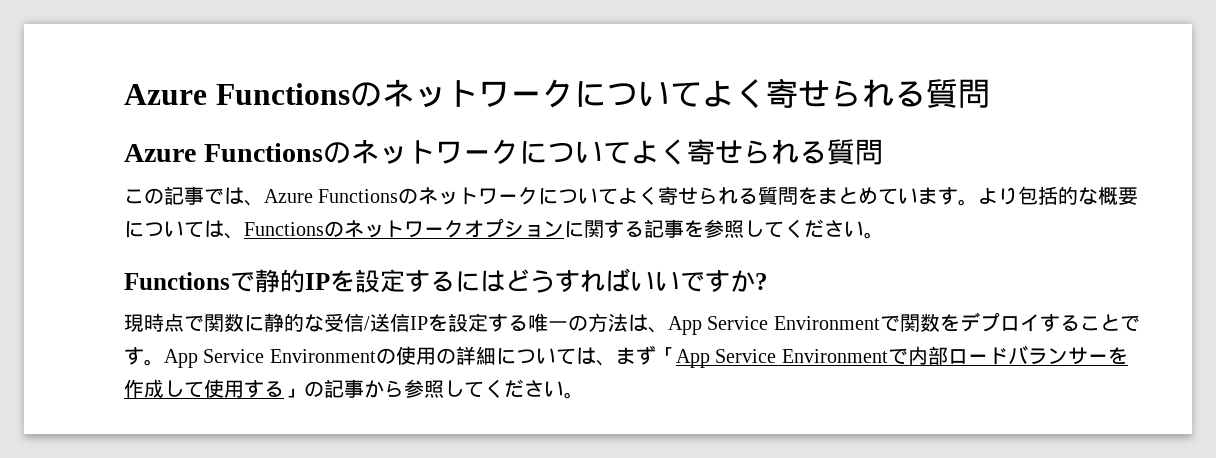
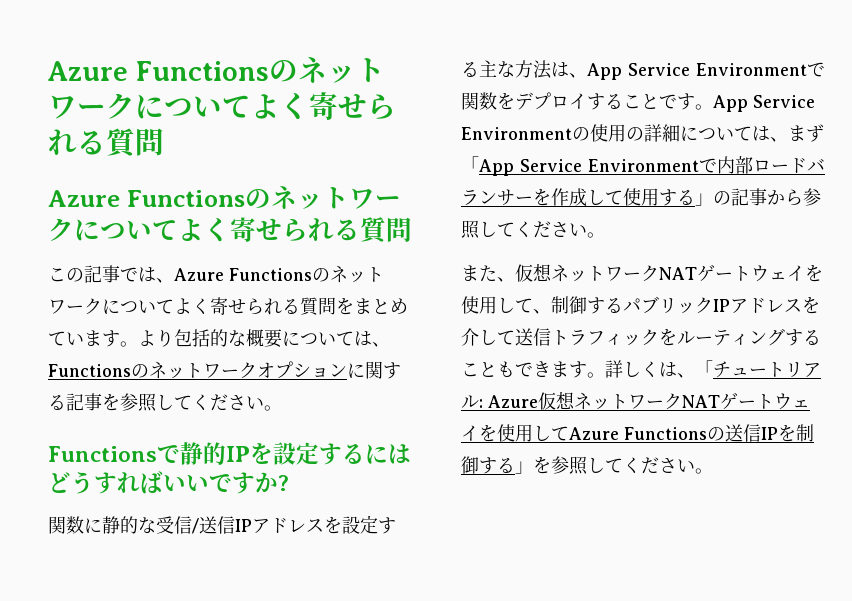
- 現時点で関数に静的な受信/送信IPを設定する唯一の方法は、App Service Environmentで関数をデプロイすることです。
+ 関数に静的な受信/送信IPアドレスを設定する主な方法は、App Service Environmentで関数をデプロイすることです。
+ また、仮想ネットワークNATゲートウェイを使用して、制御するパブリックIPアドレスを介して送信トラフィックをルーティングすることもできます。詳しくは、「チュートリアル: Azure仮想ネットワークNATゲートウェイを使用してAzure Functionsの送信IPを制御する」を参照してください。

